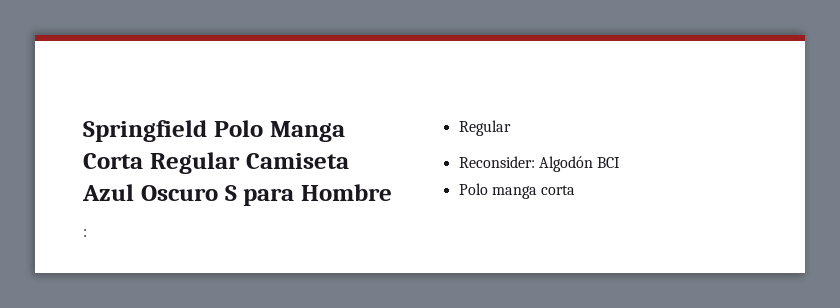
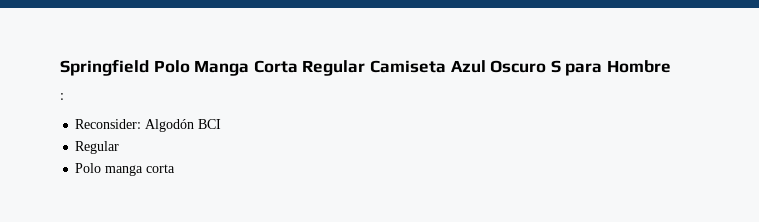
  :
- Regular
  Reconsider: Algodón BCI
+ Regular

